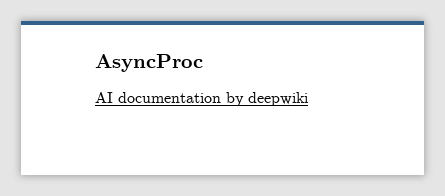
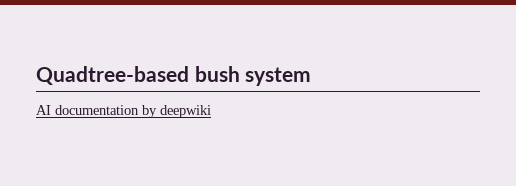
- AsyncProc
+ Quadtree-based bush system

